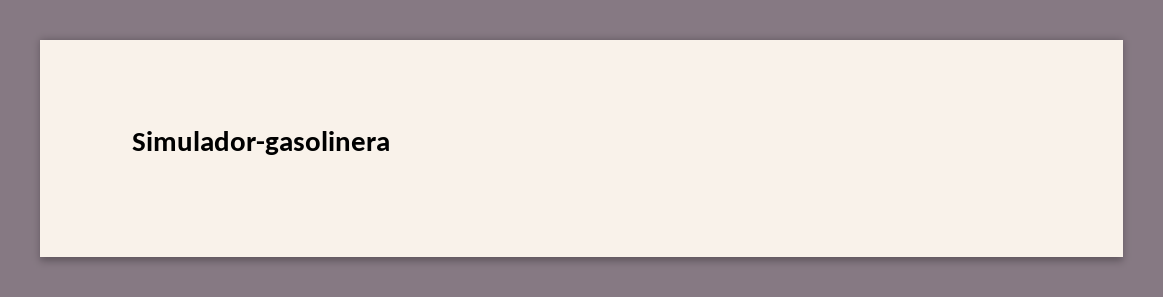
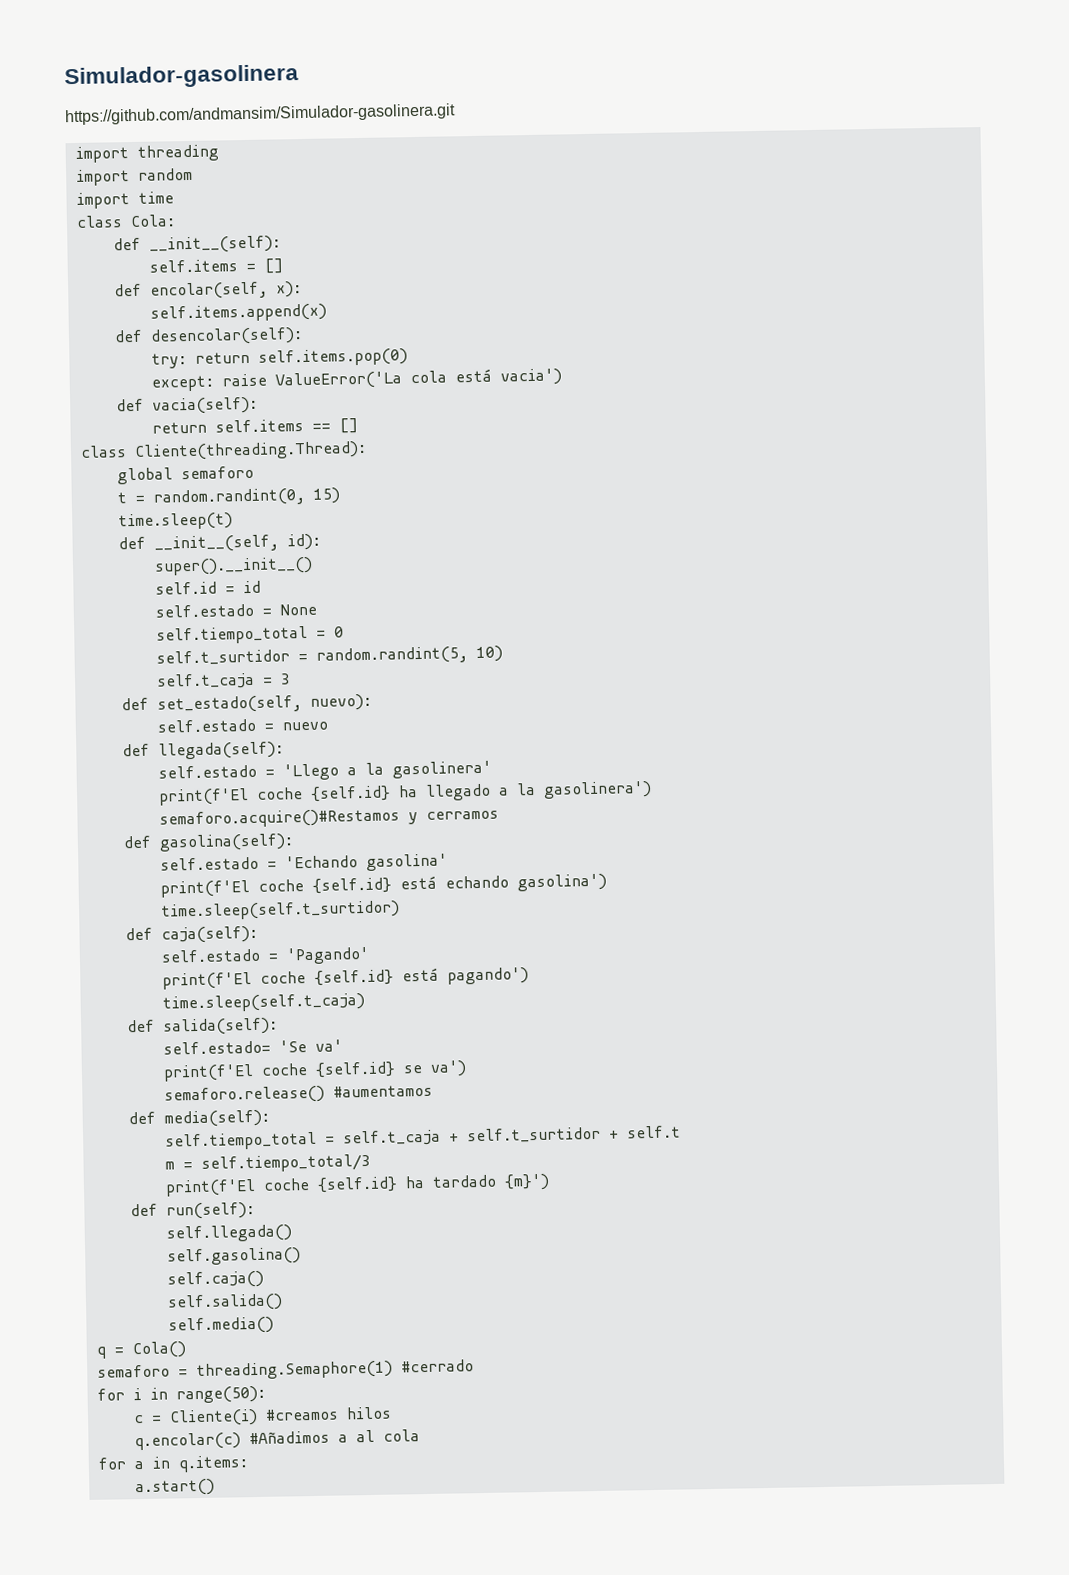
+ https://github.com/andmansim/Simulador-gasolinera.git
+ import threading
+ import random
+ import time
+ class Cola:
+ def __init__(self):
+ self.items = []
+ def encolar(self, x):
+ self.items.append(x)
+ def desencolar(self):
+ try: return self.items.pop(0)
+ except: raise ValueError('La cola está vacia')
+ def vacia(self):
+ return self.items == []
+ class Cliente(threading.Thread):
+ global semaforo
+ t = random.randint(0, 15)
+ time.sleep(t)
+ def __init__(self, id):
+ super().__init__()
+ self.id = id
+ self.estado = None
+ self.tiempo_total = 0
+ self.t_surtidor = random.randint(5, 10)
+ self.t_caja = 3
+ def set_estado(self, nuevo):
+ self.estado = nuevo
+ def llegada(self):
+ self.estado = 'Llego a la gasolinera'
+ print(f'El coche {self.id} ha llegado a la gasolinera')
+ semaforo.acquire()#Restamos y cerramos
+ def gasolina(self):
+ self.estado = 'Echando gasolina'
+ print(f'El coche {self.id} está echando gasolina')
+ time.sleep(self.t_surtidor)
+ def caja(self):
+ self.estado = 'Pagando'
+ print(f'El coche {self.id} está pagando')
+ time.sleep(self.t_caja)
+ def salida(self):
+ self.estado= 'Se va'
+ print(f'El coche {self.id} se va')
+ semaforo.release() #aumentamos
+ def media(self):
+ self.tiempo_total = self.t_caja + self.t_surtidor + self.t
+ m = self.tiempo_total/3
+ print(f'El coche {self.id} ha tardado {m}')
+ def run(self):
+ self.llegada()
+ self.gasolina()
+ self.caja()
+ self.salida()
+ self.media()
+ q = Cola()
+ semaforo = threading.Semaphore(1) #cerrado
+ for i in range(50):
+ c = Cliente(i) #creamos hilos
+ q.encolar(c) #Añadimos a al cola
+ for a in q.items:
+ a.start()

